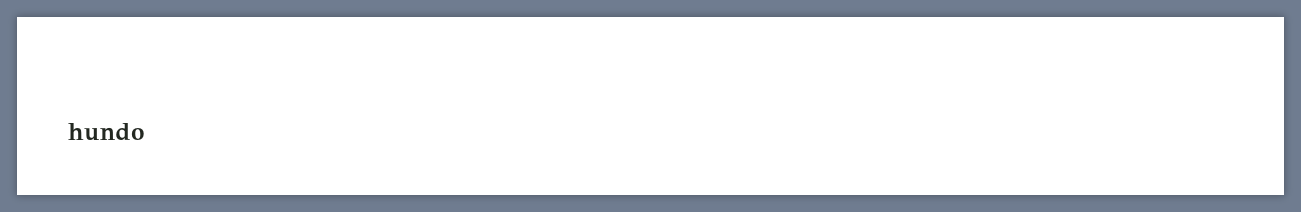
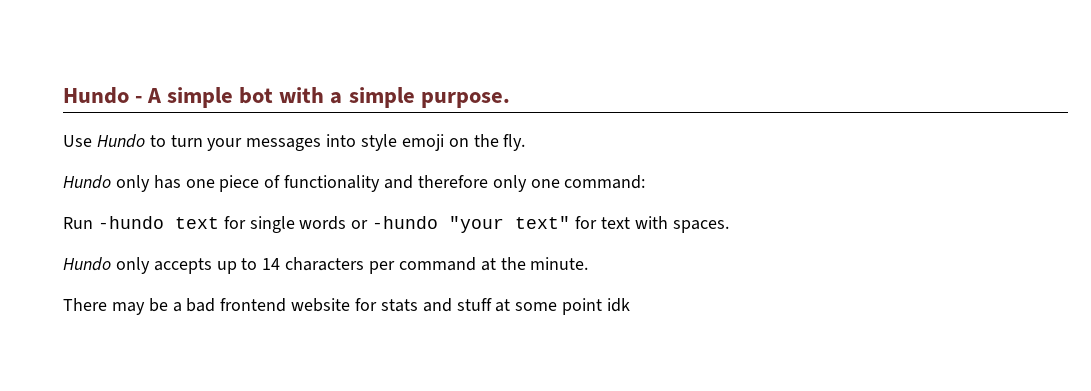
- hundo
+ Hundo - A simple bot with a simple purpose.
+ Use Hundo to turn your messages into style emoji on the fly.
+ Hundo only has one piece of functionality and therefore only one command:
+ Run -hundo text for single words or -hundo "your text" for text with spaces.
+ Hundo only accepts up to 14 characters per command at the minute.
+ There may be a bad frontend website for stats and stuff at some point idk

